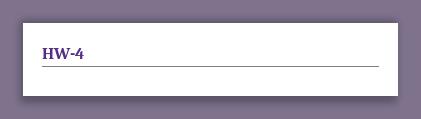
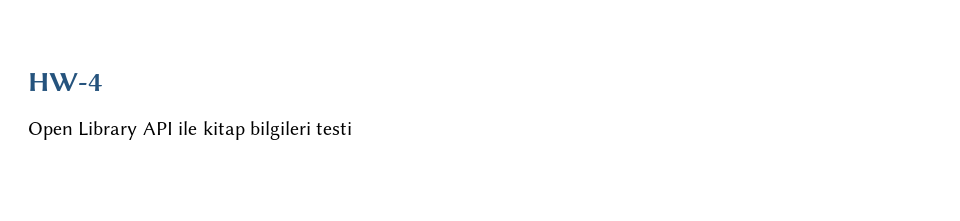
+ Open Library API ile kitap bilgileri testi

